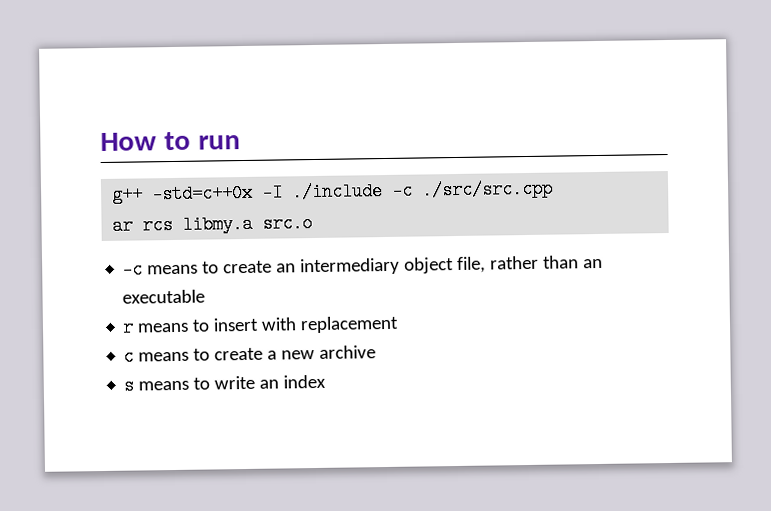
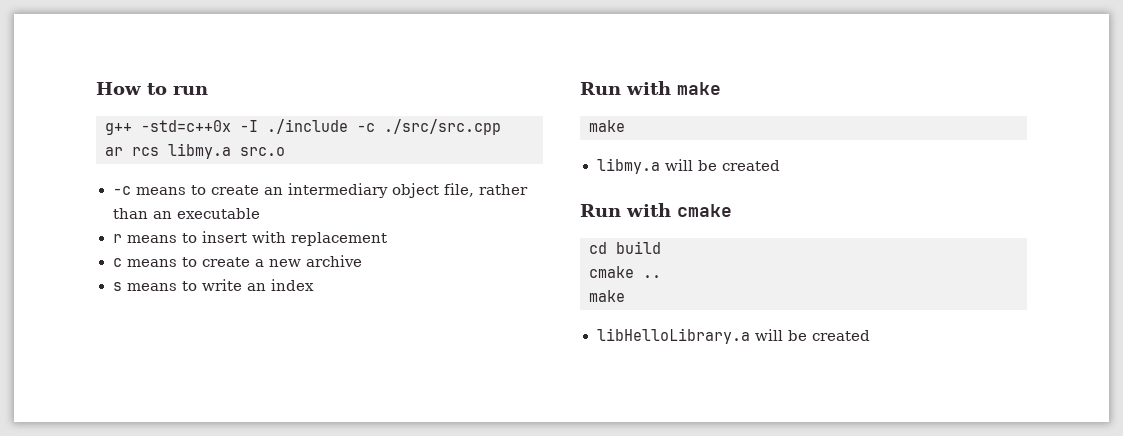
+ Run with make
+ make
+ libmy.a will be created
+ Run with cmake
+ cd build
+ cmake ..
+ make
+ libHelloLibrary.a will be created

